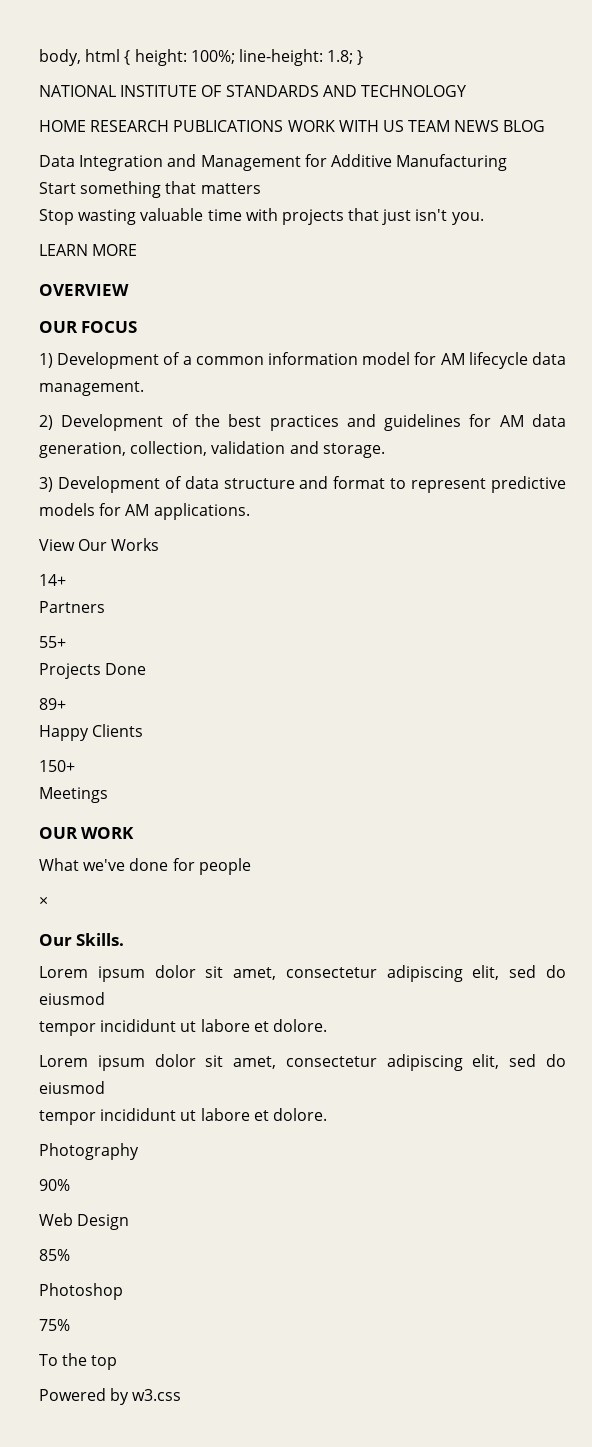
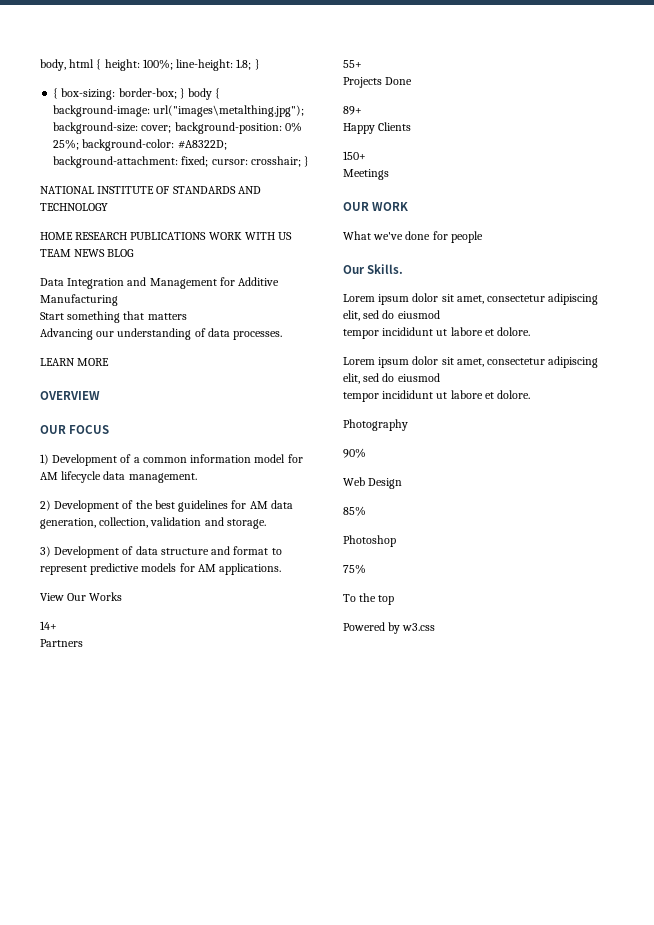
+ { box-sizing: border-box; } body { background-image: url("images\metalthing.jpg"); background-size: cover; background-position: 0% 25%; background-color: #A8322D; background-attachment: fixed; cursor: crosshair; }
- Stop wasting valuable time with projects that just isn't you.
+ Advancing our understanding of data processes.
- 2) Development of the best practices and guidelines for AM data generation, collection, validation and storage.
+ 2) Development of the best guidelines for AM data generation, collection, validation and storage.
- ×

